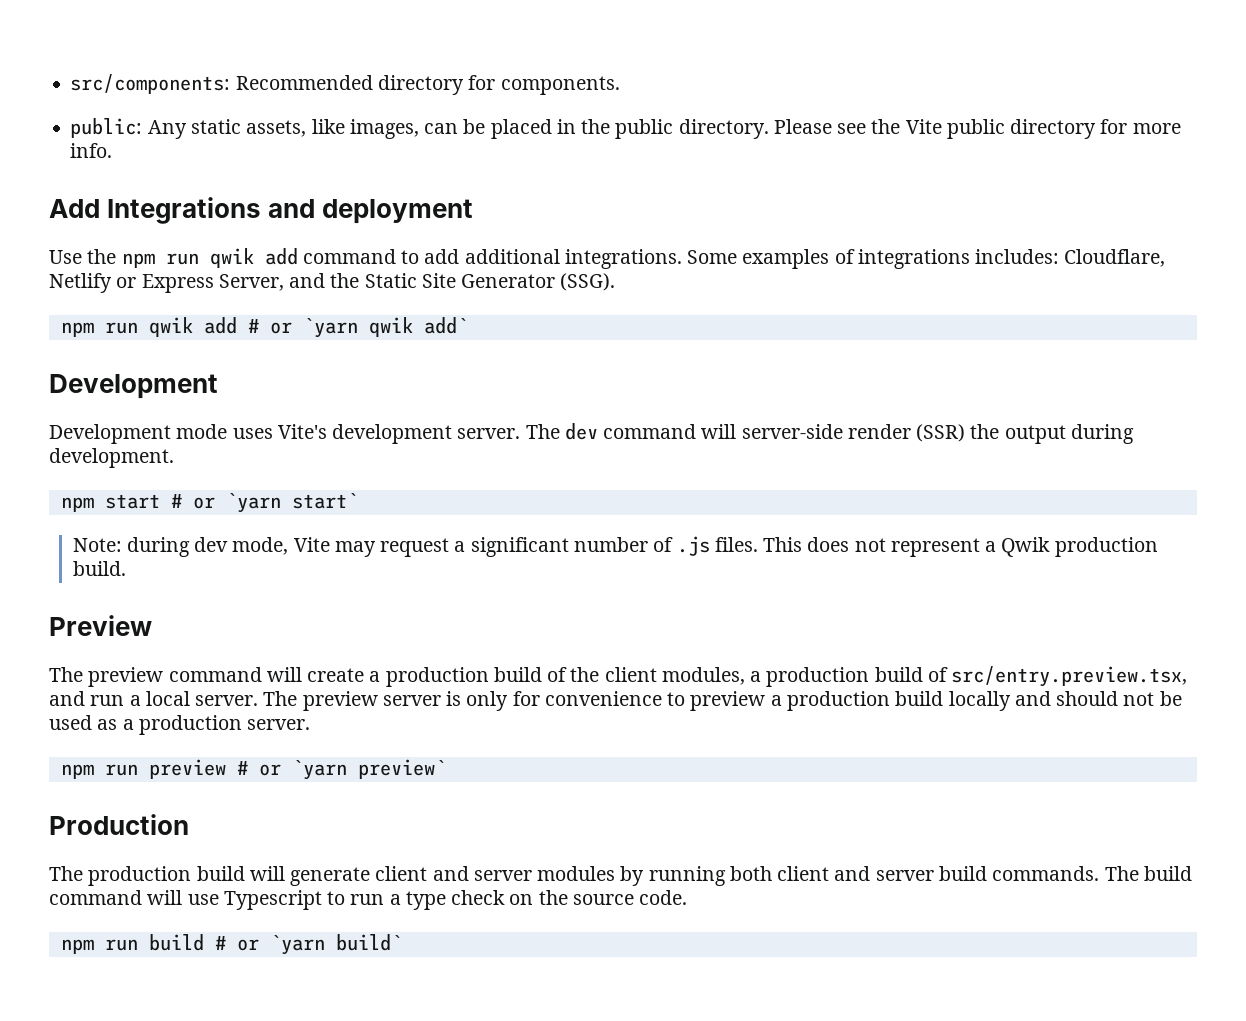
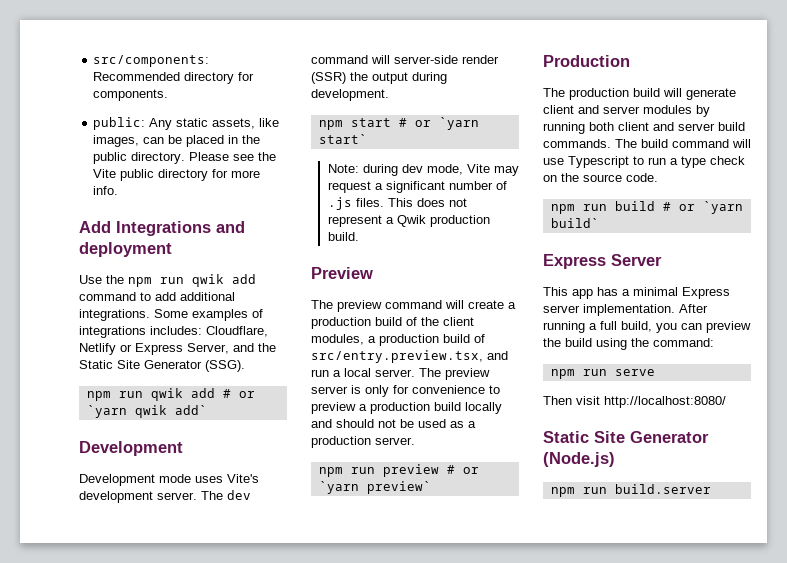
+ Express Server
+ This app has a minimal Express server implementation. After running a full build, you can preview the build using the command:
+ npm run serve
+ Then visit http://localhost:8080/
+ Static Site Generator (Node.js)
+ npm run build.server

